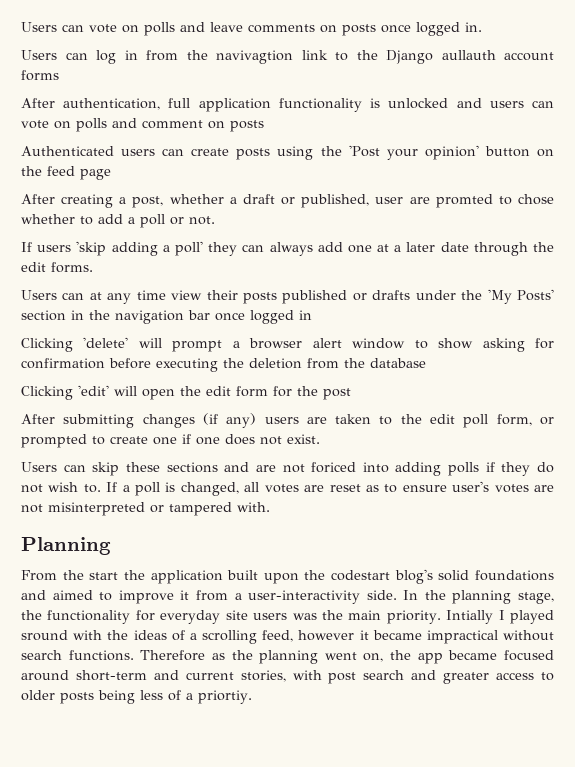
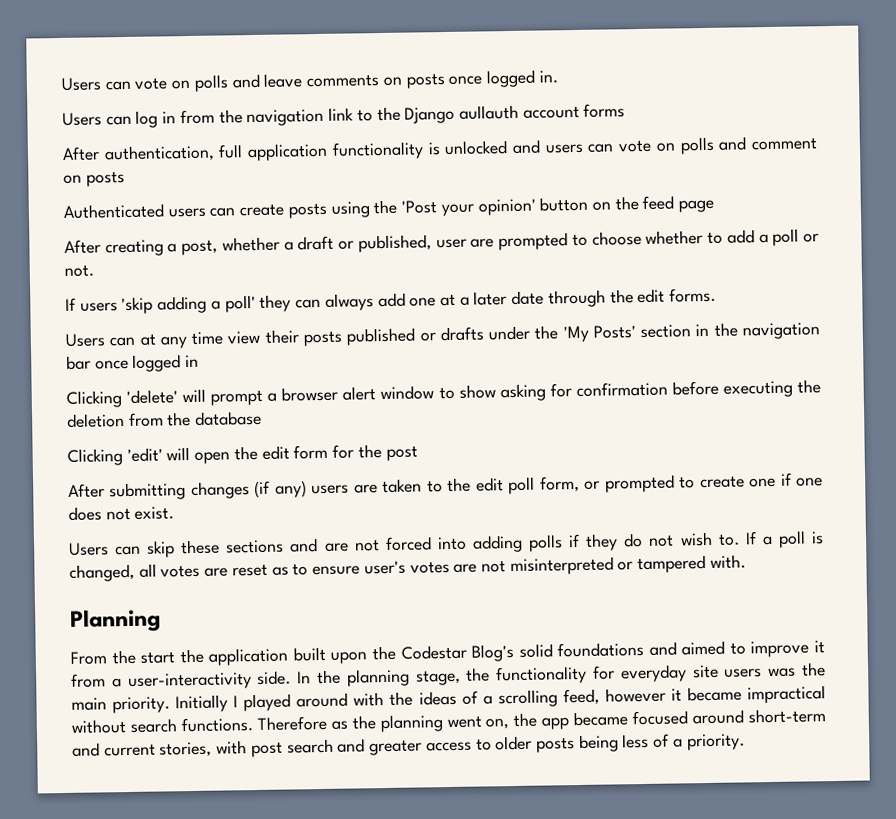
- Users can log in from the navivagtion link to the Django aullauth account forms
+ Users can log in from the navigation link to the Django aullauth account forms
- After creating a post, whether a draft or published, user are promted to chose whether to add a poll or not.
+ After creating a post, whether a draft or published, user are prompted to choose whether to add a poll or not.
- Users can skip these sections and are not foriced into adding polls if they do not wish to.
+ Users can skip these sections and are not forced into adding polls if they do not wish to.
- From the start the application built upon the codestart blog's solid foundations and aimed to improve it from a user-interactivity side.
+ From the start the application built upon the Codestar Blog's solid foundations and aimed to improve it from a user-interactivity side.
- Intially I played sround with the ideas of a scrolling feed, however it became impractical without search functions.
+ Initially I played around with the ideas of a scrolling feed, however it became impractical without search functions.
- Therefore as the planning went on, the app became focused around short-term and current stories, with post search and greater access to older posts being less of a priortiy.
+ Therefore as the planning went on, the app became focused around short-term and current stories, with post search and greater access to older posts being less of a priority.

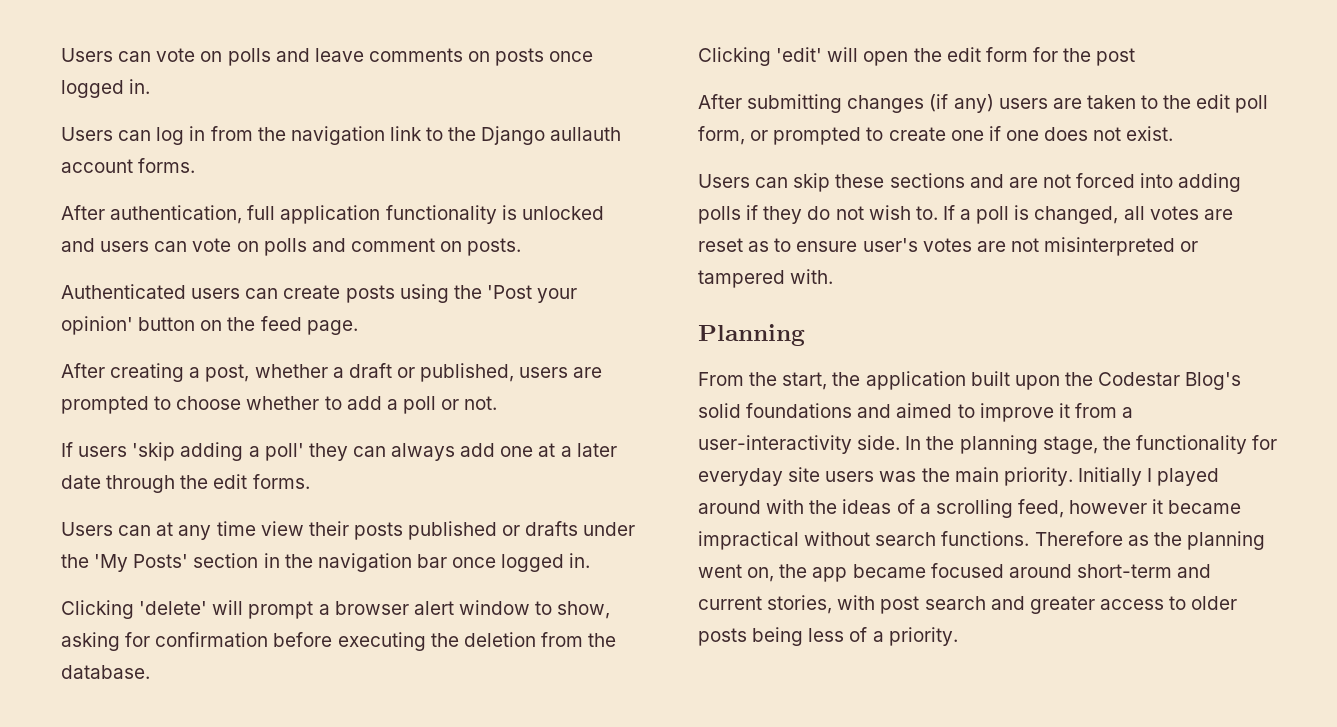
- Users can log in from the navigation link to the Django aullauth account forms
+ Users can log in from the navigation link to the Django aullauth account forms.
- After authentication, full application functionality is unlocked and users can vote on polls and comment on posts
+ After authentication, full application functionality is unlocked and users can vote on polls and comment on posts.
- Authenticated users can create posts using the 'Post your opinion' button on the feed page
+ Authenticated users can create posts using the 'Post your opinion' button on the feed page.
- After creating a post, whether a draft or published, user are prompted to choose whether to add a poll or not.
+ After creating a post, whether a draft or published, users are prompted to choose whether to add a poll or not.
- Users can at any time view their posts published or drafts under the 'My Posts' section in the navigation bar once logged in
+ Users can at any time view their posts published or drafts under the 'My Posts' section in the navigation bar once logged in.
- Clicking 'delete' will prompt a browser alert window to show asking for confirmation before executing the deletion from the database
+ Clicking 'delete' will prompt a browser alert window to show, asking for confirmation before executing the deletion from the database.
- From the start the application built upon the Codestar Blog's solid foundations and aimed to improve it from a user-interactivity side.
+ From the start, the application built upon the Codestar Blog's solid foundations and aimed to improve it from a user-interactivity side.

